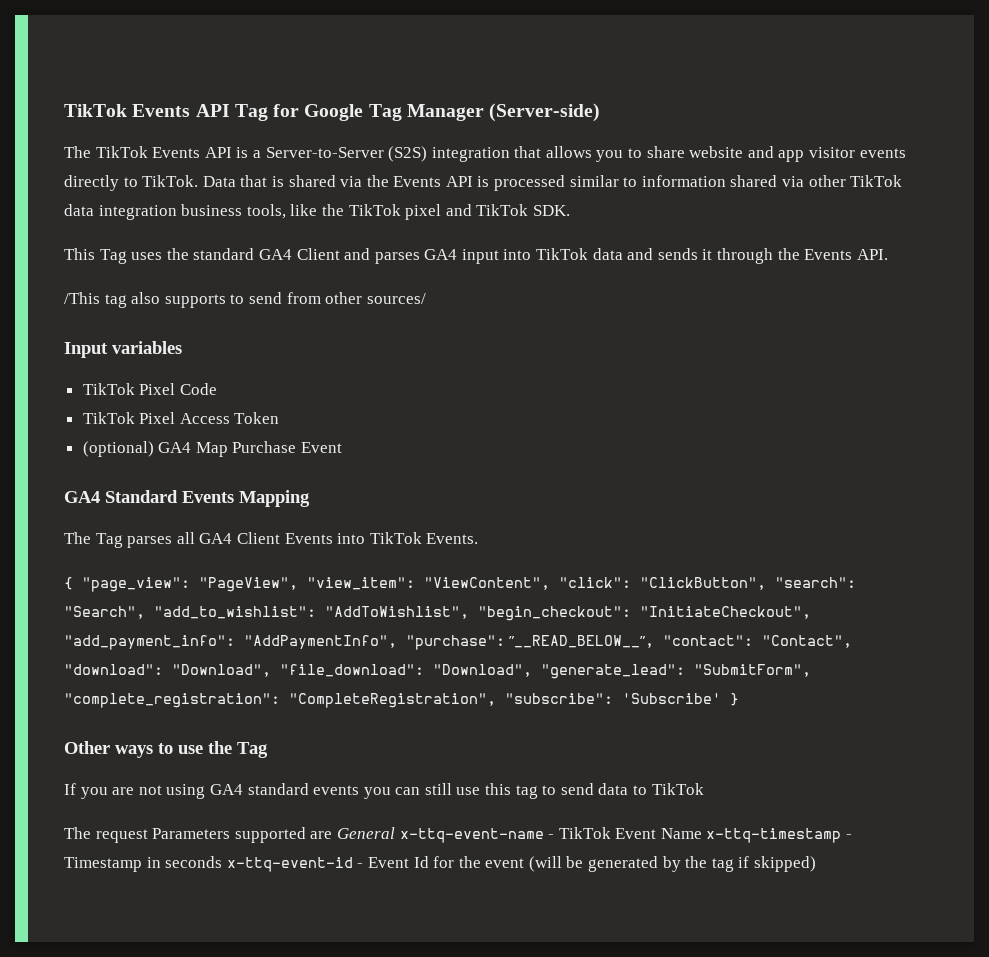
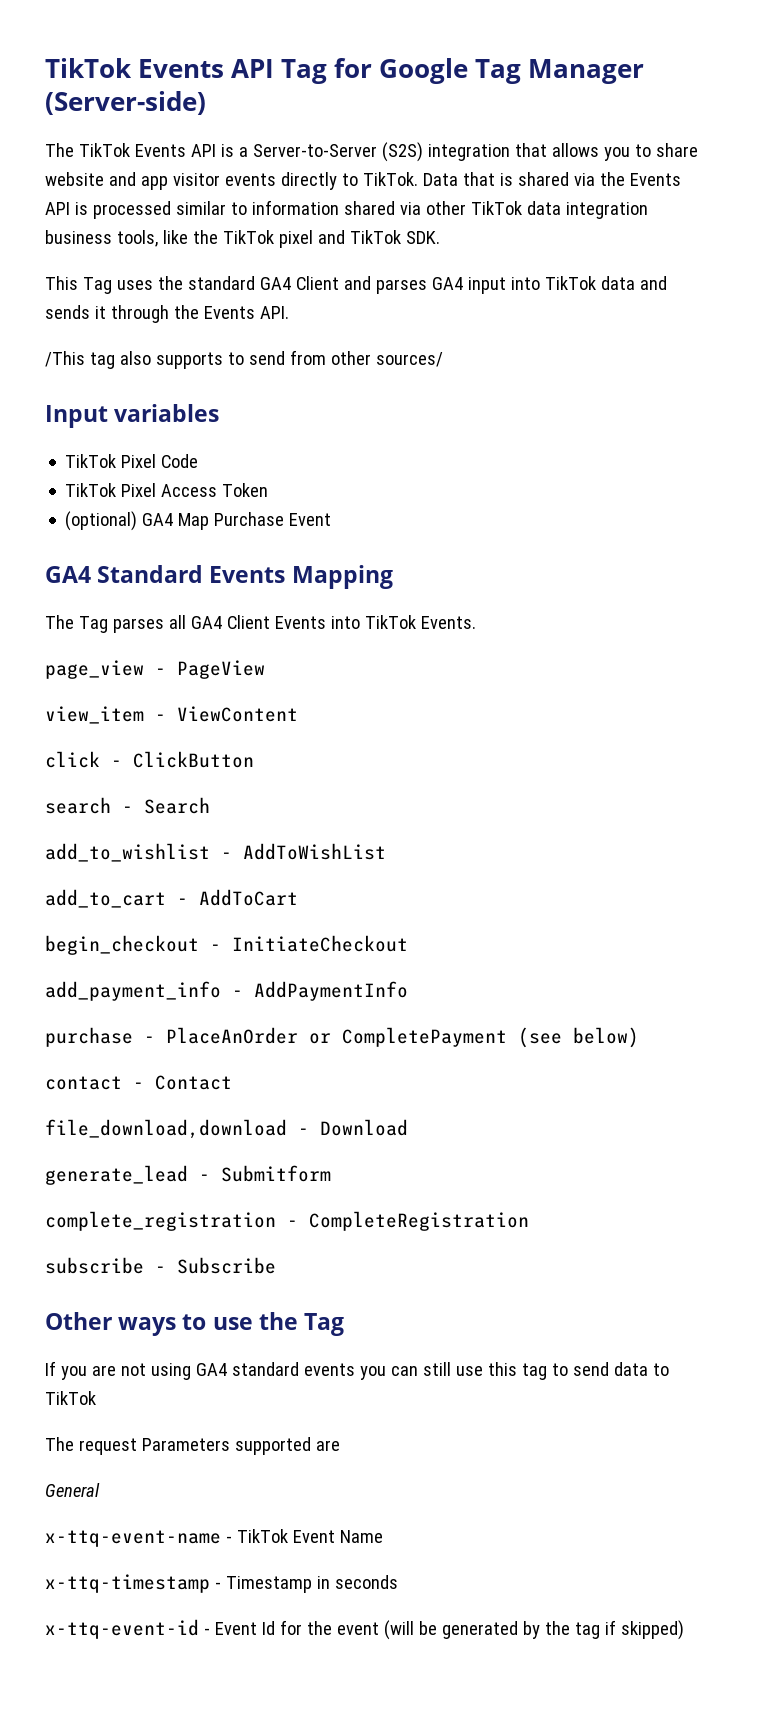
- { "page_view": "PageView", "view_item": "ViewContent", "click": "ClickButton", "search": "Search", "add_to_wishlist": "AddToWishlist", "begin_checkout": "InitiateCheckout", "add_payment_info": "AddPaymentInfo", "purchase": ”__READ_BELOW__”, "contact": "Contact", "download": "Download", "file_download": "Download", "generate_lead": "SubmitForm", "complete_registration": "CompleteRegistration", "subscribe": 'Subscribe' }
+ page_view - PageView
+ view_item - ViewContent
+ click - ClickButton
+ search - Search
+ add_to_wishlist - AddToWishList
+ add_to_cart - AddToCart
+ begin_checkout - InitiateCheckout
+ add_payment_info - AddPaymentInfo
+ purchase - PlaceAnOrder or CompletePayment (see below)
+ contact - Contact
+ file_download,download - Download
+ generate_lead - Submitform
+ complete_registration - CompleteRegistration
+ subscribe - Subscribe
- The request Parameters supported are General x-ttq-event-name - TikTok Event Name x-ttq-timestamp - Timestamp in seconds x-ttq-event-id - Event Id for the event (will be generated by the tag if skipped)
+ The request Parameters supported are
+ General
+ x-ttq-event-name - TikTok Event Name
+ x-ttq-timestamp - Timestamp in seconds
+ x-ttq-event-id - Event Id for the event (will be generated by the tag if skipped)

